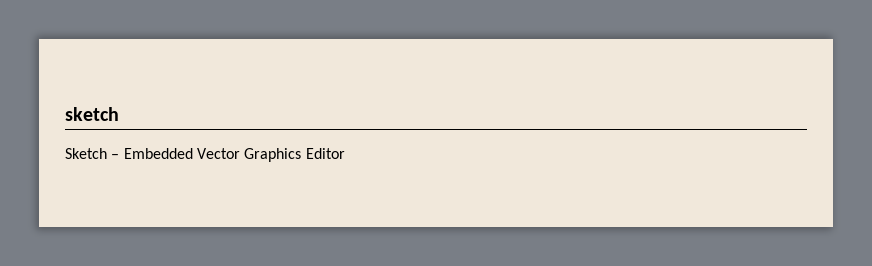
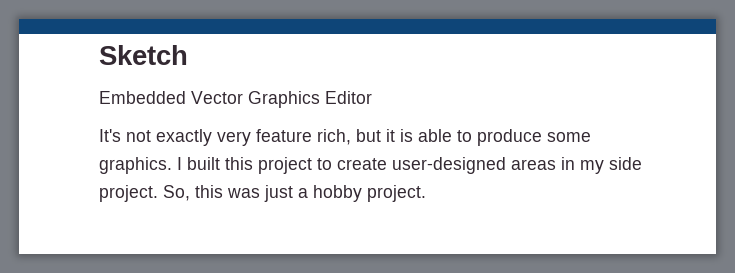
- sketch
- Sketch – Embedded Vector Graphics Editor
+ Sketch
+ Embedded Vector Graphics Editor
+ It's not exactly very feature rich, but it is able to produce some graphics. I built this project to create user-designed areas in my side project. So, this was just a hobby project.

